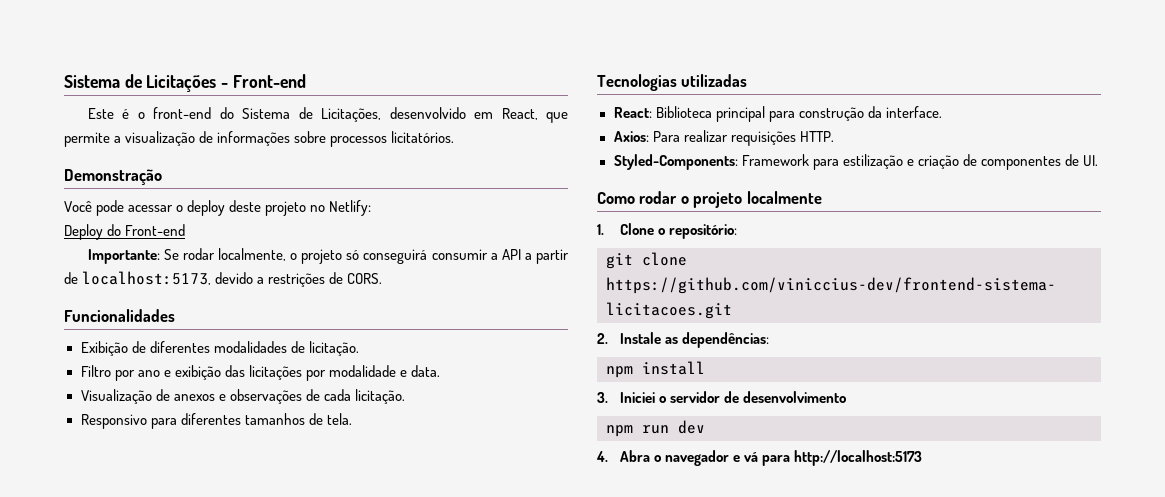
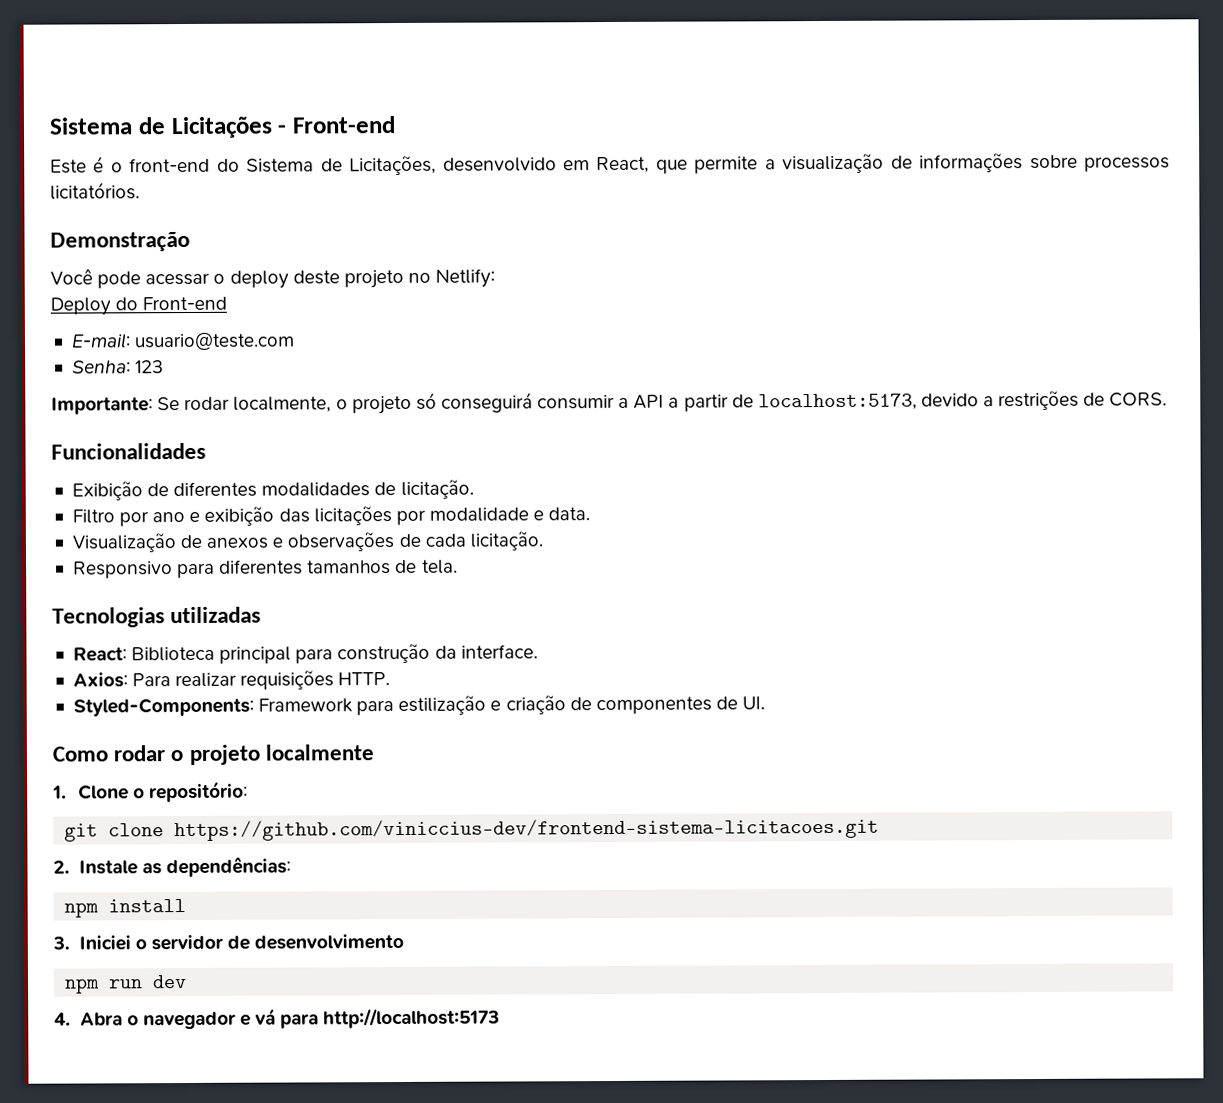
+ E-mail: usuario@teste.com
+ Senha: 123

